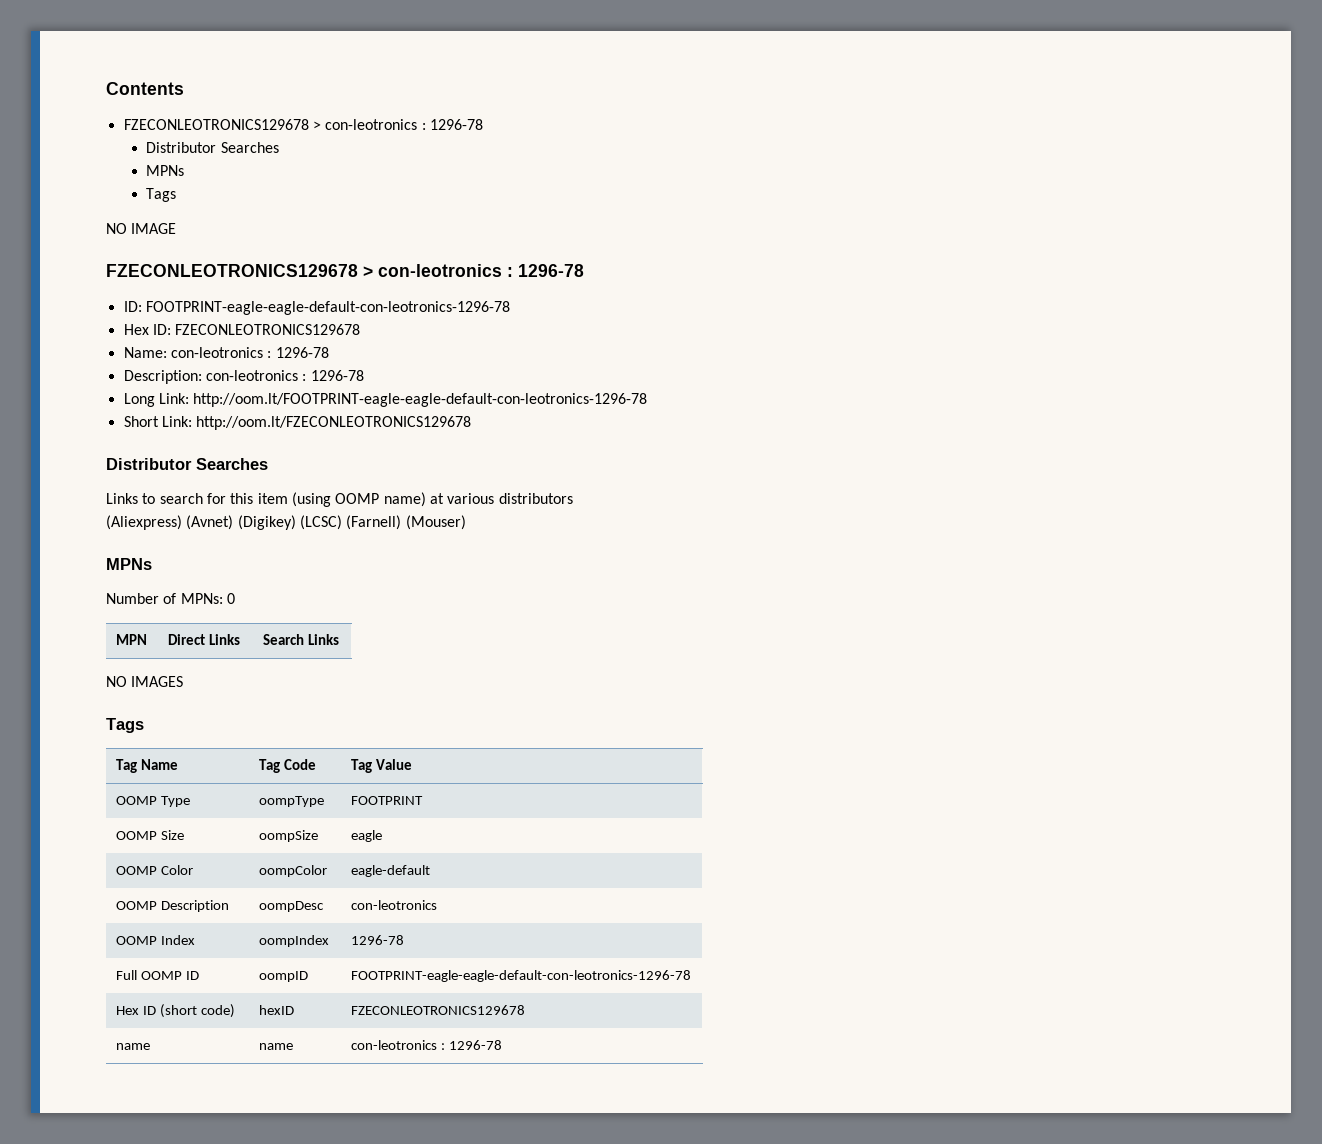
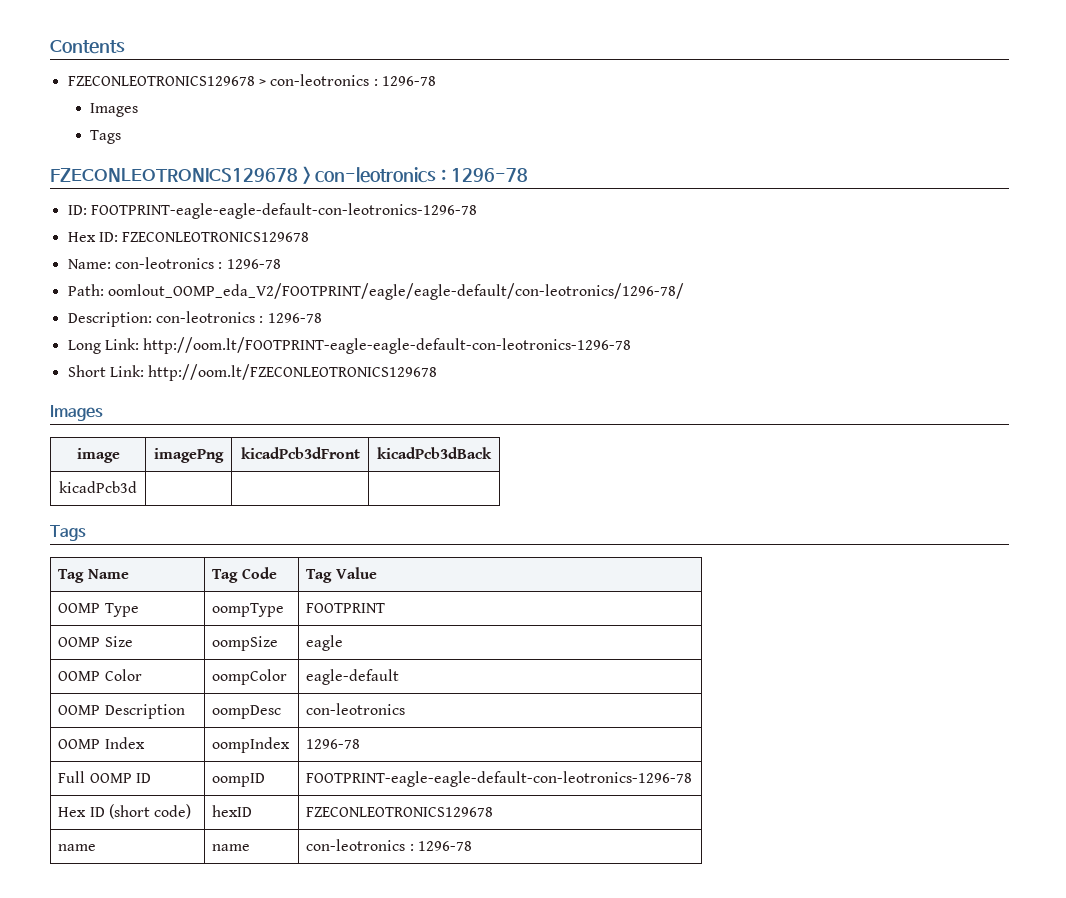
  Contents
  FZECONLEOTRONICS129678 > con-leotronics : 1296-78
- Distributor Searches
- MPNs
+ Images
  Tags
- NO IMAGE
+ Path: oomlout_OOMP_eda_V2/FOOTPRINT/eagle/eagle-default/con-leotronics/1296-78/
  Short Link: http://oom.lt/FZECONLEOTRONICS129678
- Distributor Searches
- Links to search for this item (using OOMP name) at various distributors
- (Aliexpress) (Avnet) (Digikey) (LCSC) (Farnell) (Mouser)
- MPNs
- Number of MPNs: 0
- MPN | Direct Links | Search Links
- NO IMAGES
+ Images
+ image | imagePng | kicadPcb3dFront | kicadPcb3dBack
+ kicadPcb3d | | |

